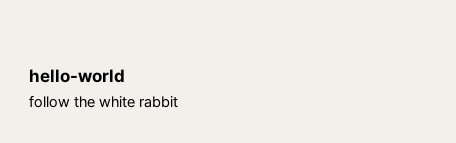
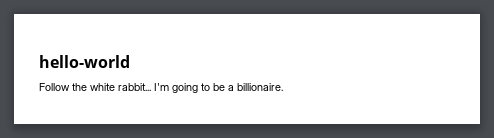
- follow the white rabbit
+ Follow the white rabbit... I'm going to be a billionaire.

